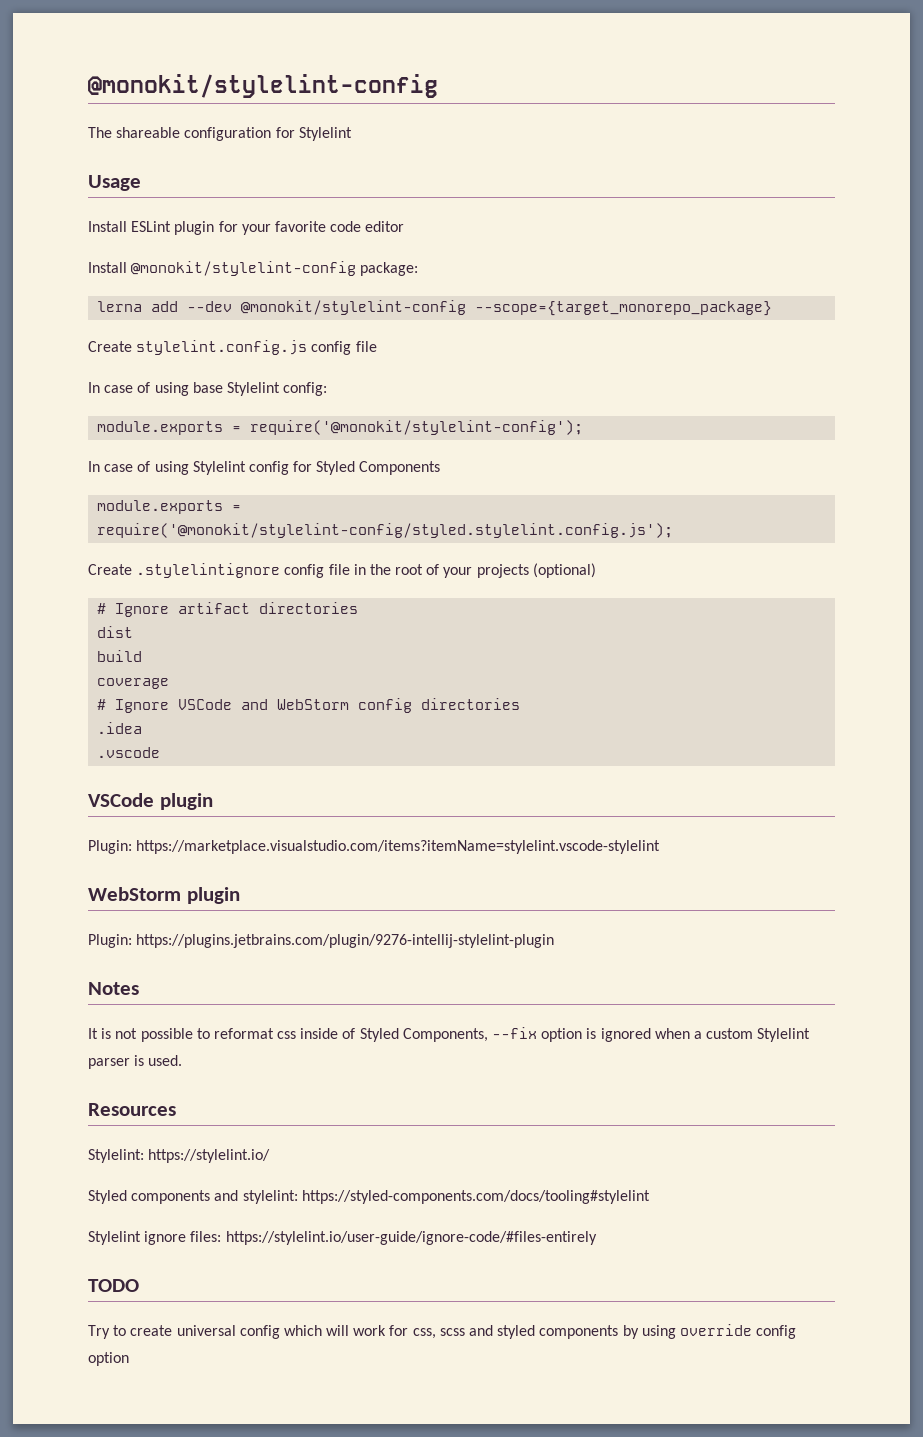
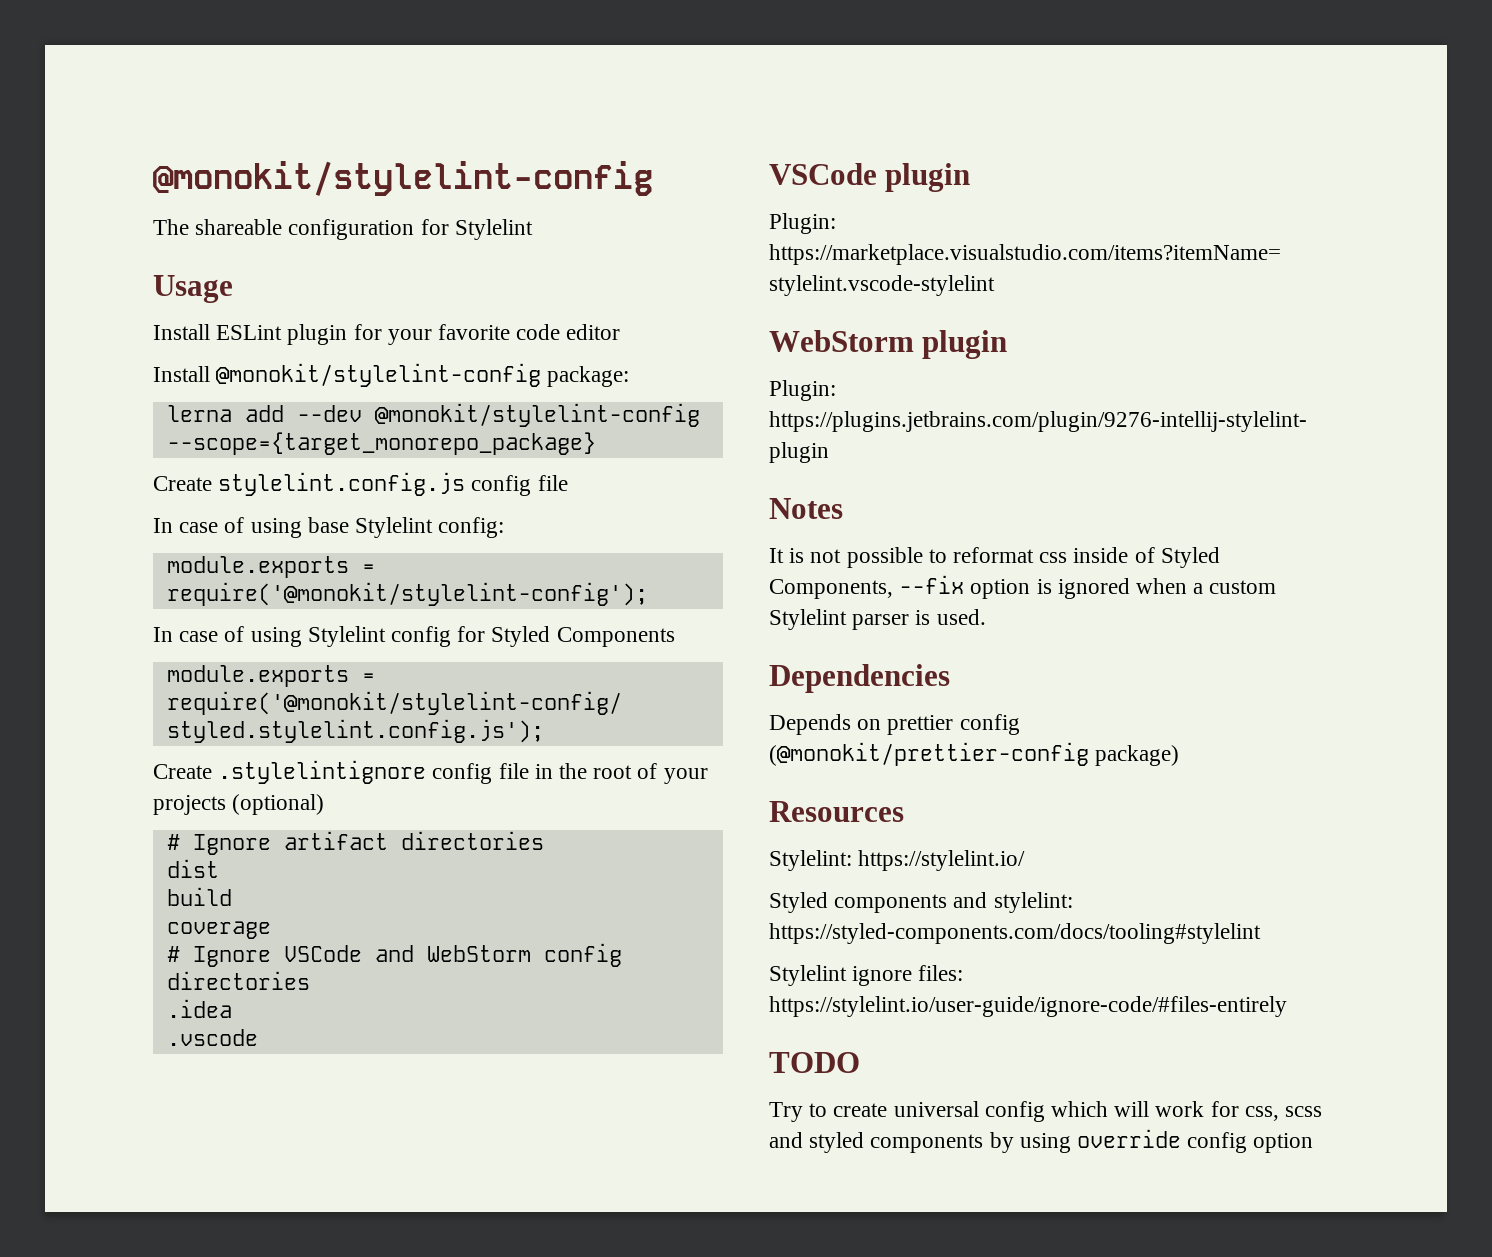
+ Dependencies
+ Depends on prettier config (@monokit/prettier-config package)

